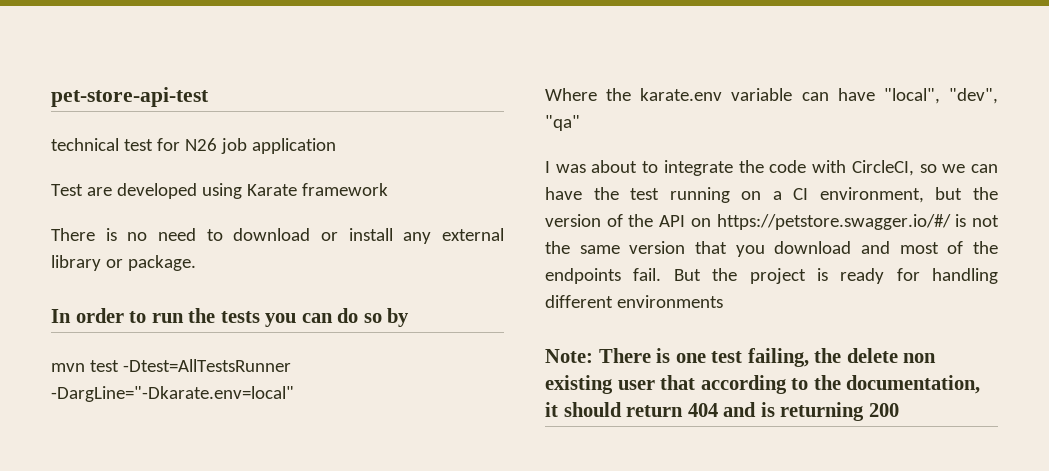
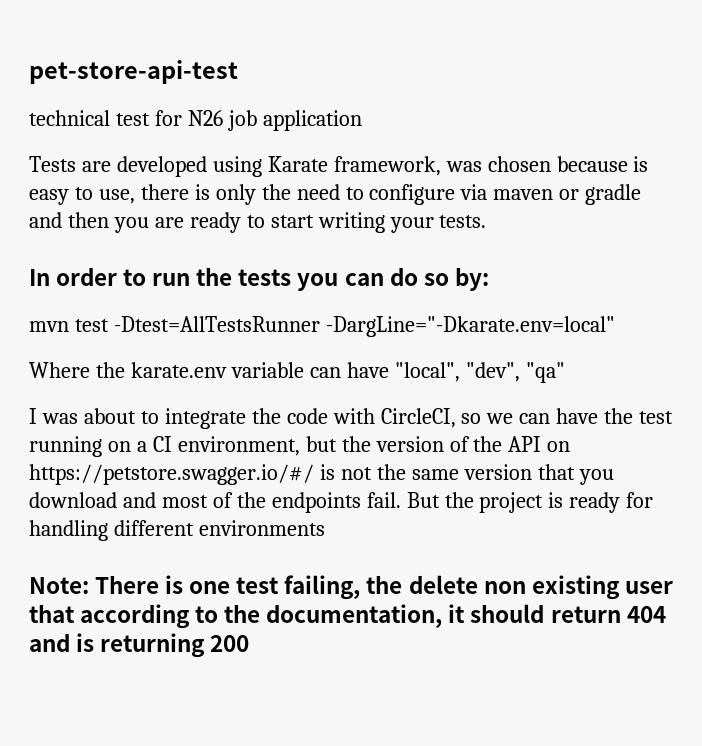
- Test are developed using Karate framework
- There is no need to download or install any external library or package.
+ Tests are developed using Karate framework, was chosen because is easy to use, there is only the need to configure via maven or gradle and then you are ready to start writing your tests.
- In order to run the tests you can do so by
+ In order to run the tests you can do so by:

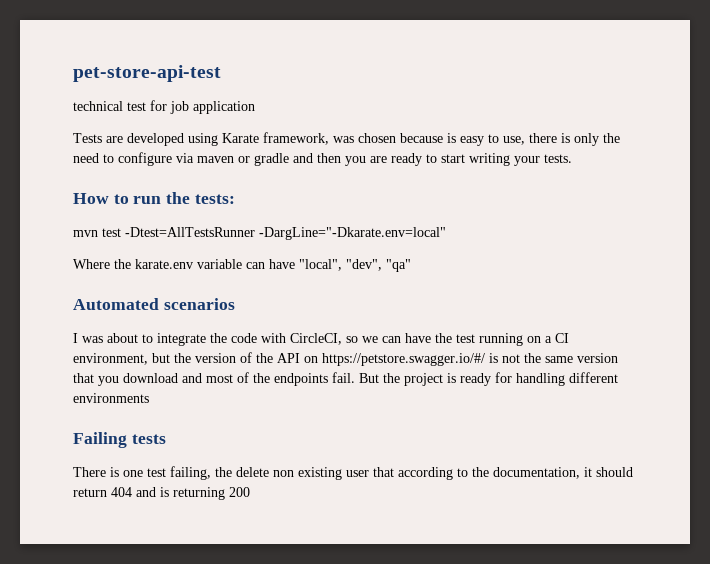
- technical test for N26 job application
+ technical test for job application
- In order to run the tests you can do so by:
+ How to run the tests:
+ Automated scenarios
- Note: There is one test failing, the delete non existing user that according to the documentation, it should return 404 and is returning 200
+ Failing tests
+ There is one test failing, the delete non existing user that according to the documentation, it should return 404 and is returning 200

